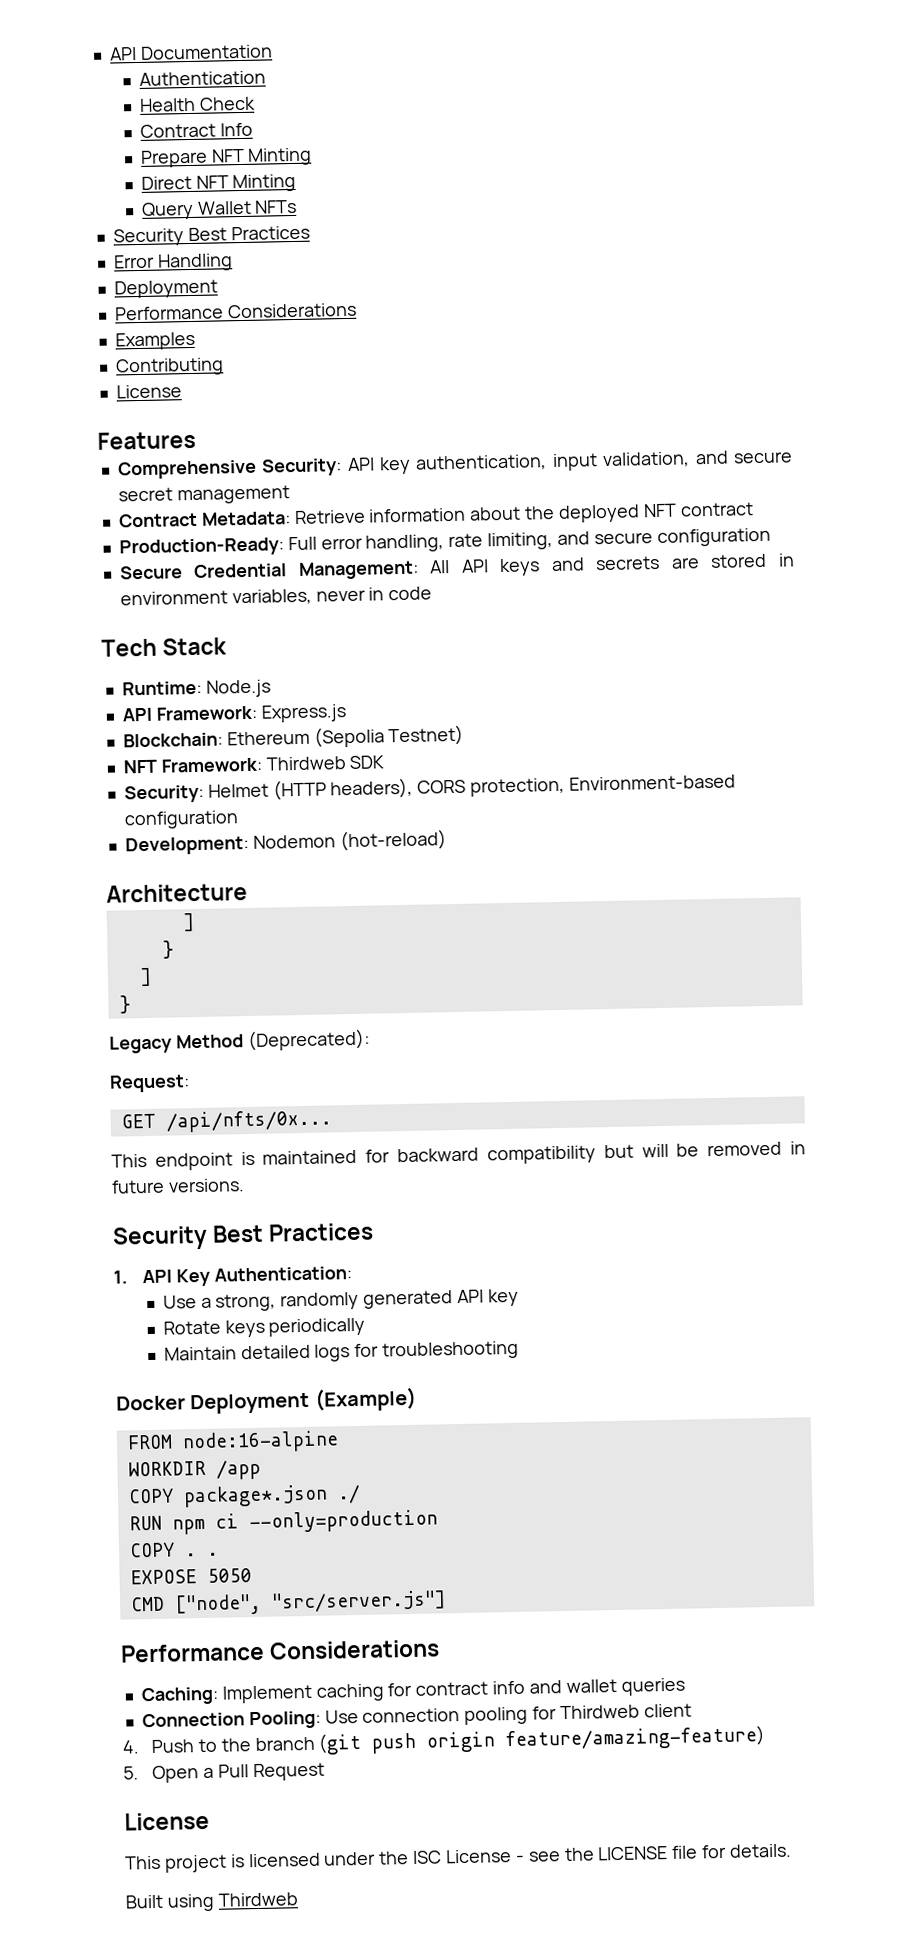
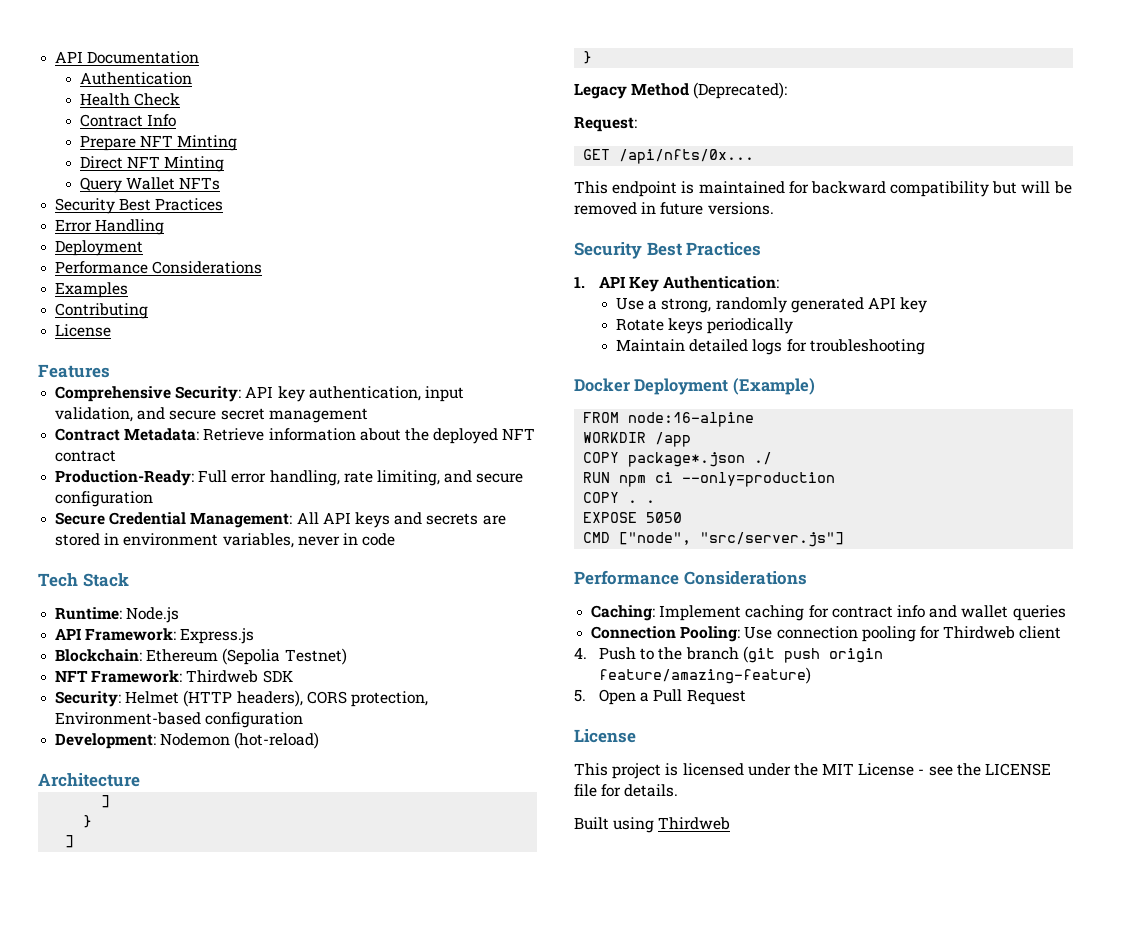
- This project is licensed under the ISC License - see the LICENSE file for details.
+ This project is licensed under the MIT License - see the LICENSE file for details.

